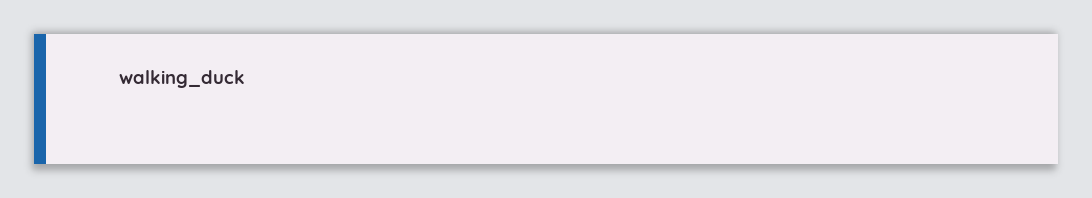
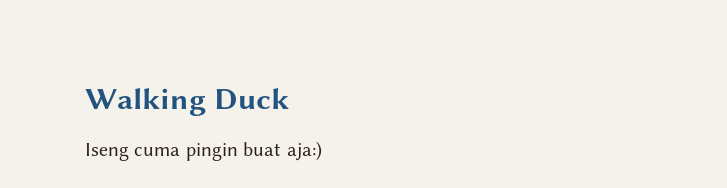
- walking_duck
+ Walking Duck
+ Iseng cuma pingin buat aja:)

